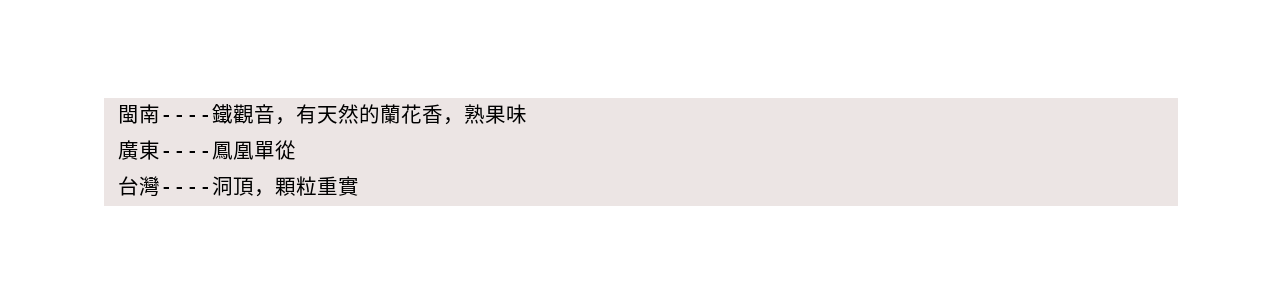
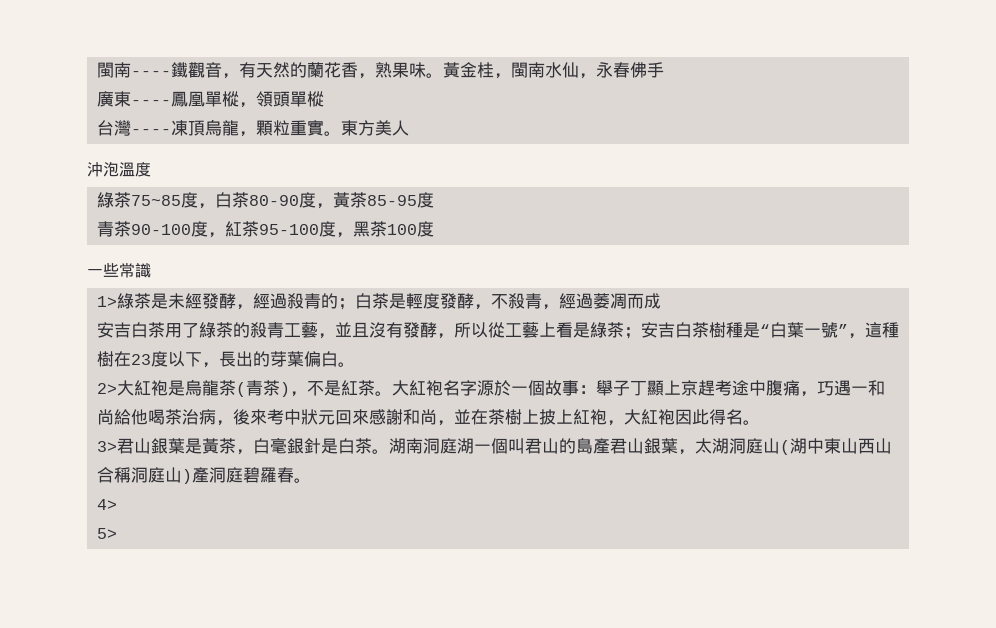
- 閩南----鐵觀音，有天然的蘭花香，熟果味
+ 閩南----鐵觀音，有天然的蘭花香，熟果味。黃金桂，閩南水仙，永春佛手
- 廣東----鳳凰單從
+ 廣東----鳳凰單樅，領頭單樅
- 台灣----洞頂，顆粒重實
+ 台灣----凍頂烏龍，顆粒重實。東方美人
+ 沖泡溫度
+ 綠茶75~85度，白茶80-90度，黃茶85-95度
+ 青茶90-100度，紅茶95-100度，黑茶100度
+ 一些常識
+ 1>綠茶是未經發酵，經過殺青的；白茶是輕度發酵，不殺青，經過萎凋而成
+ 安吉白茶用了綠茶的殺青工藝，並且沒有發酵，所以從工藝上看是綠茶；安吉白茶樹種是“白葉一號”，這種樹在23度以下，長出的芽葉偏白。
+ 2>大紅袍是烏龍茶(青茶)，不是紅茶。大紅袍名字源於一個故事：舉子丁顯上京趕考途中腹痛，巧遇一和尚給他喝茶治病，後來考中狀元回來感謝和尚，並在茶樹上披上紅袍，大紅袍因此得名。
+ 3>君山銀葉是黃茶，白毫銀針是白茶。湖南洞庭湖一個叫君山的島產君山銀葉，太湖洞庭山(湖中東山西山合稱洞庭山)產洞庭碧羅春。
+ 4>
+ 5>

